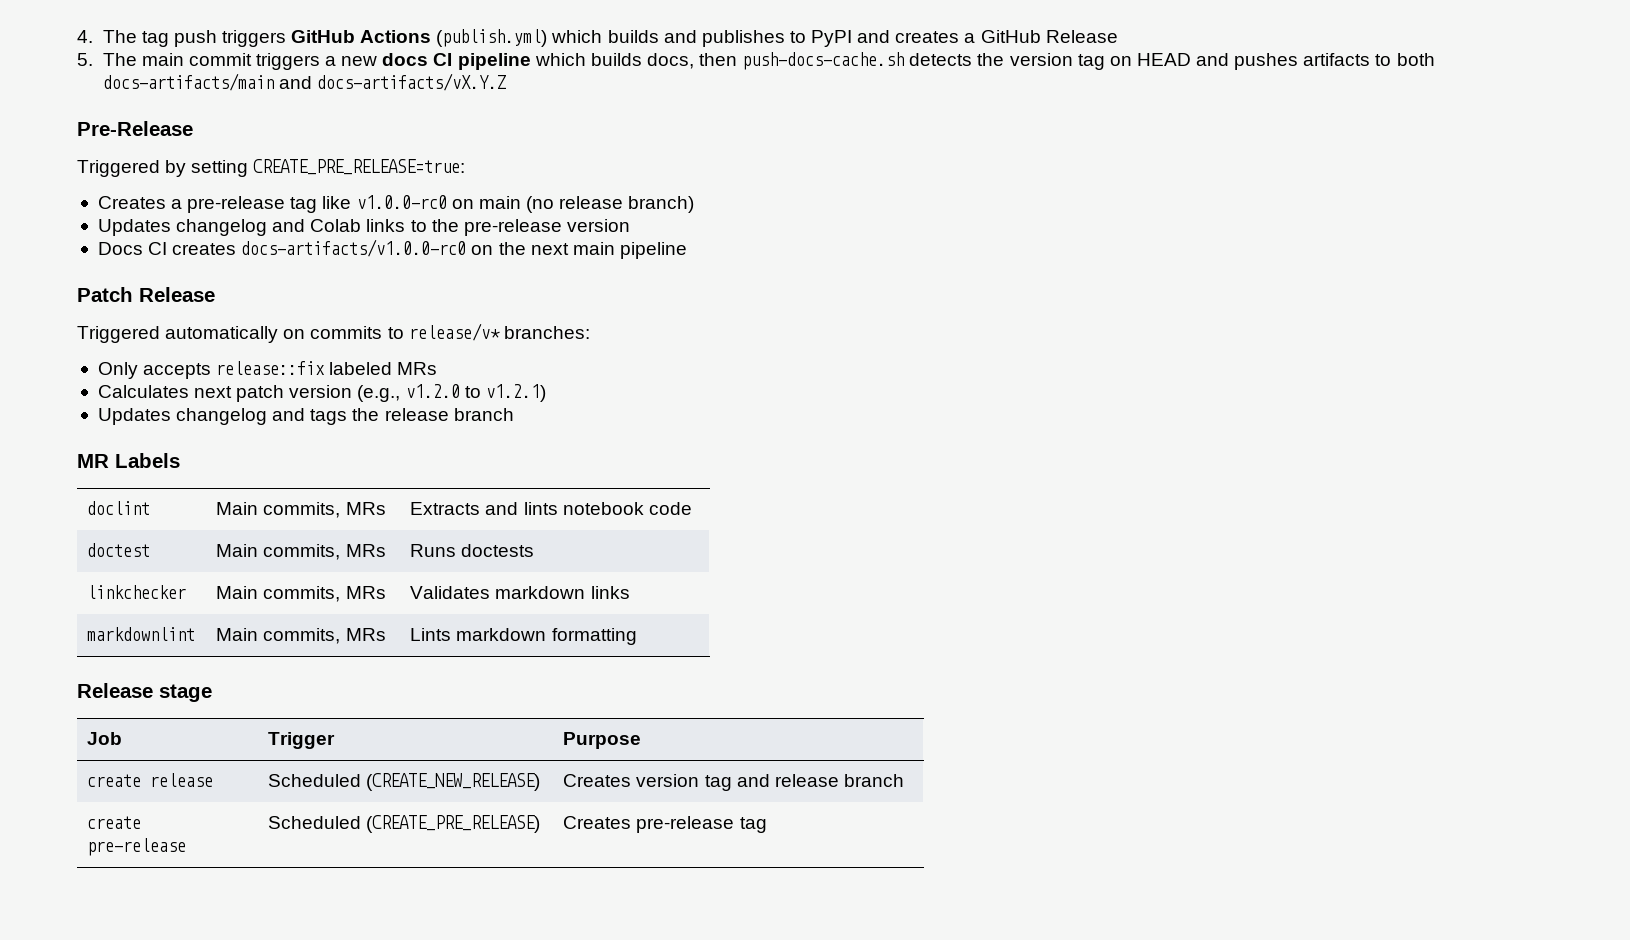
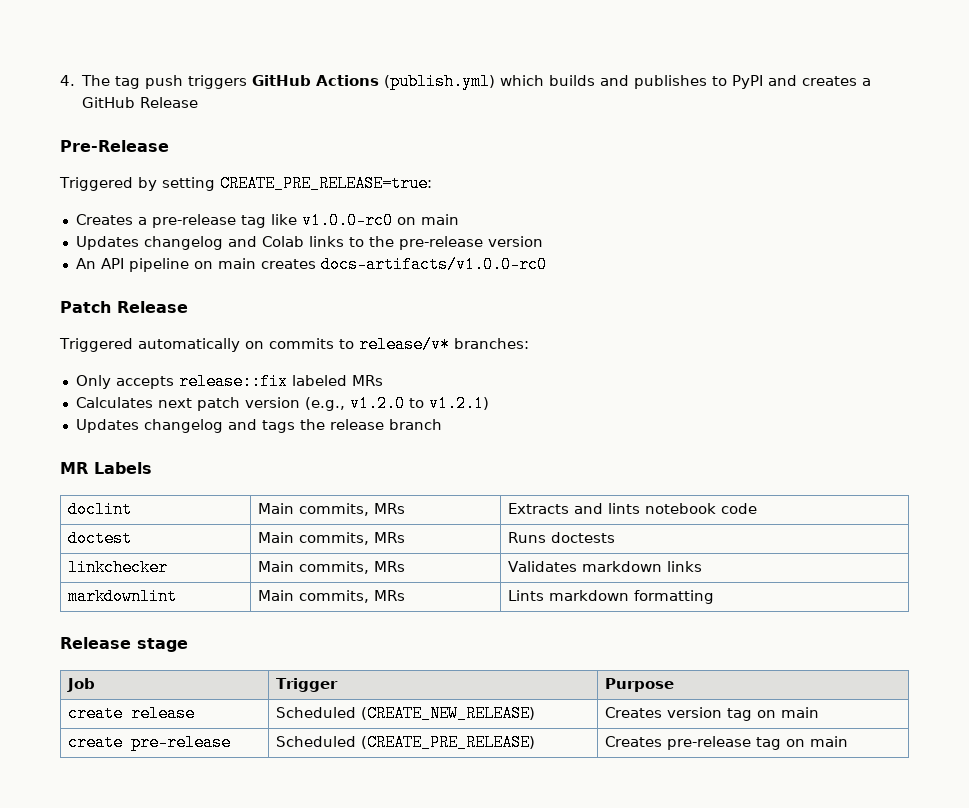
- 5. The main commit triggers a new docs CI pipeline which builds docs, then push-docs-cache.sh detects the version tag on HEAD and pushes artifacts to both docs-artifacts/main and docs-artifacts/vX.Y.Z
- Creates a pre-release tag like v1.0.0-rc0 on main (no release branch)
+ Creates a pre-release tag like v1.0.0-rc0 on main
- Docs CI creates docs-artifacts/v1.0.0-rc0 on the next main pipeline
+ An API pipeline on main creates docs-artifacts/v1.0.0-rc0
- create release | Scheduled (CREATE_NEW_RELEASE) | Creates version tag and release branch
+ create release | Scheduled (CREATE_NEW_RELEASE) | Creates version tag on main
- create pre-release | Scheduled (CREATE_PRE_RELEASE) | Creates pre-release tag
+ create pre-release | Scheduled (CREATE_PRE_RELEASE) | Creates pre-release tag on main

